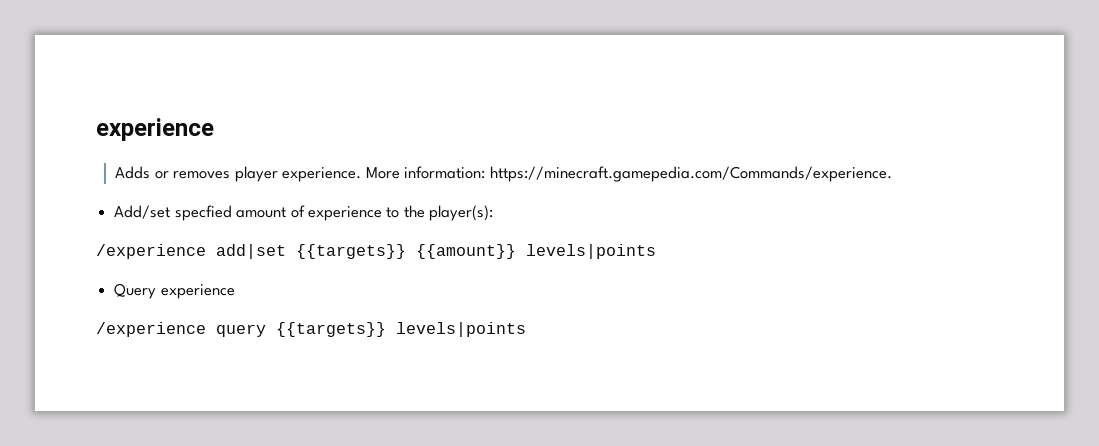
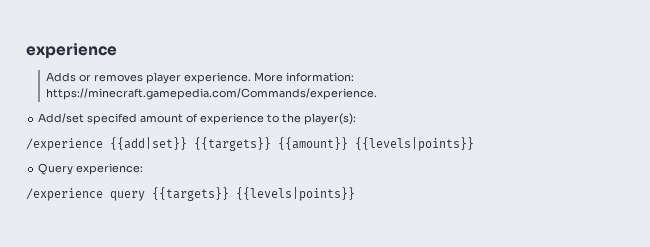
- Add/set specfied amount of experience to the player(s):
+ Add/set specifed amount of experience to the player(s):
- /experience add|set {{targets}} {{amount}} levels|points
+ /experience {{add|set}} {{targets}} {{amount}} {{levels|points}}
- Query experience
+ Query experience:
- /experience query {{targets}} levels|points
+ /experience query {{targets}} {{levels|points}}

